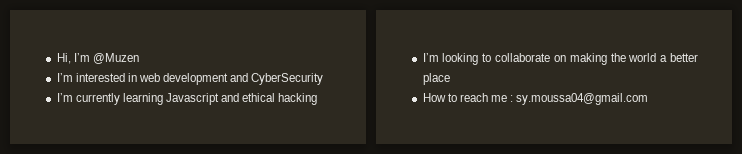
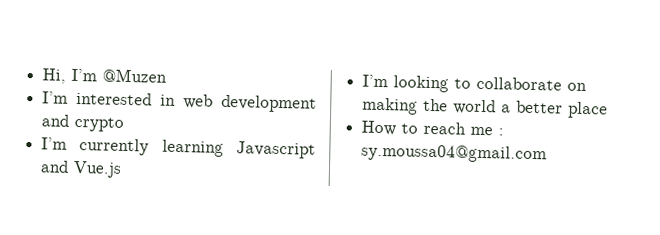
- I’m interested in web development and CyberSecurity
+ I’m interested in web development and crypto
- I’m currently learning Javascript and ethical hacking
+ I’m currently learning Javascript and Vue.js

